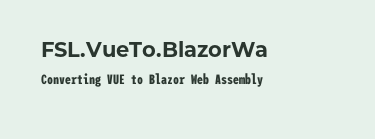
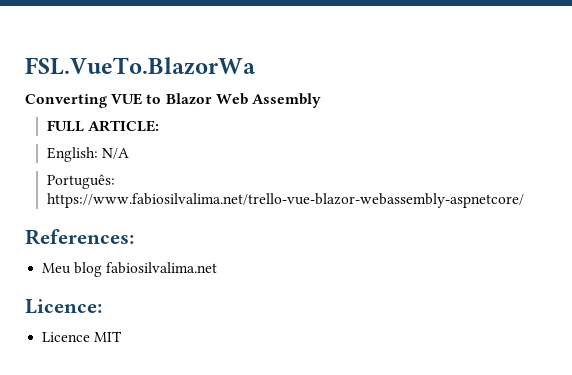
+ FULL ARTICLE:
+ English: N/A
+ Português: https://www.fabiosilvalima.net/trello-vue-blazor-webassembly-aspnetcore/
+ References:
+ Meu blog fabiosilvalima.net
+ Licence:
+ Licence MIT

